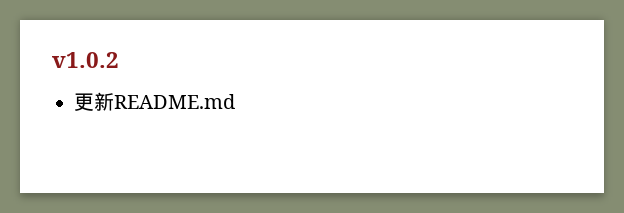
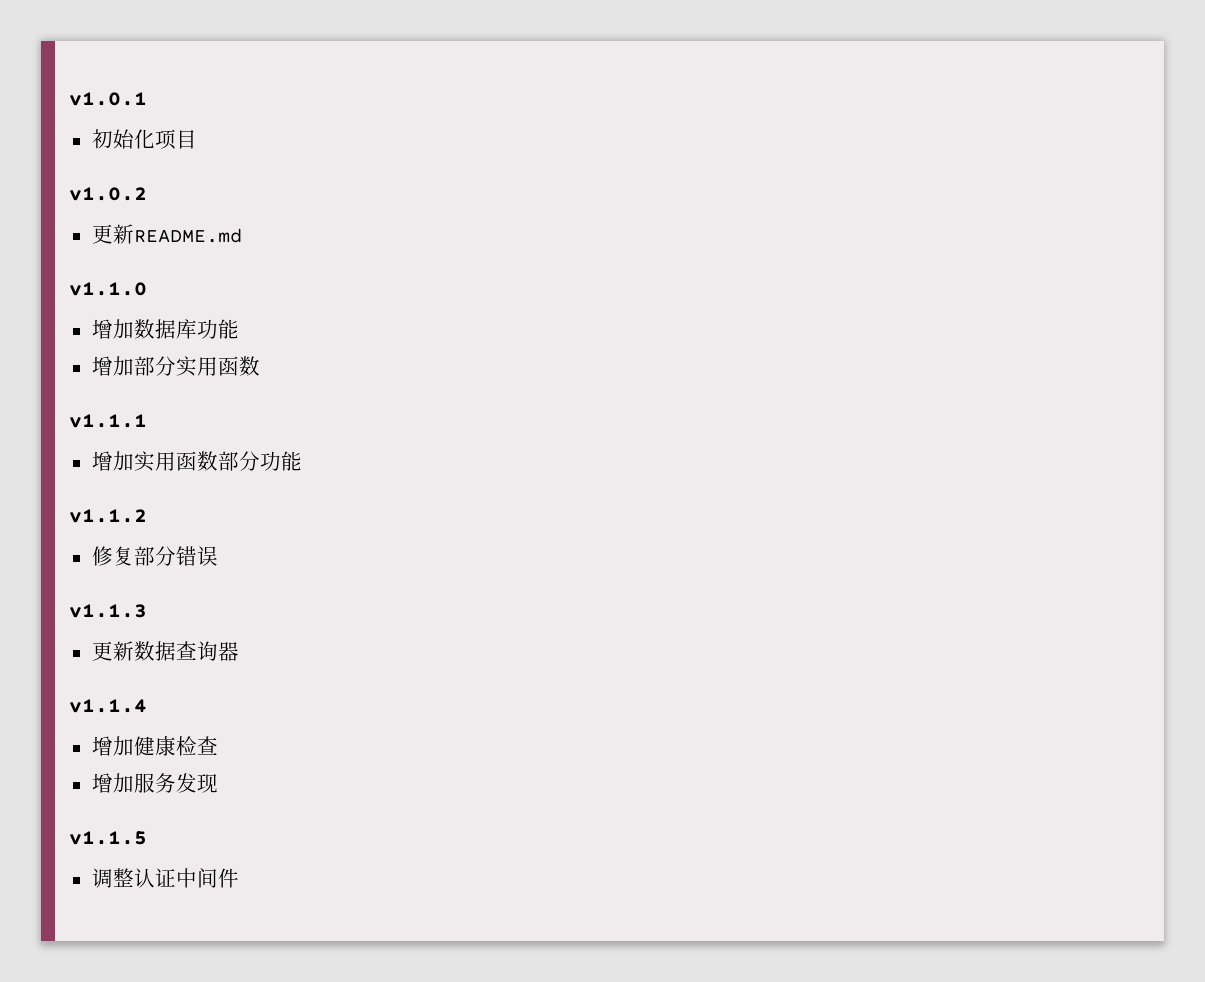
+ v1.0.1
+ 初始化项目
+ v1.1.0
+ 增加数据库功能
+ 增加部分实用函数
+ v1.1.1
+ 增加实用函数部分功能
+ v1.1.2
+ 修复部分错误
+ v1.1.3
+ 更新数据查询器
+ v1.1.4
+ 增加健康检查
+ 增加服务发现
+ v1.1.5
+ 调整认证中间件

